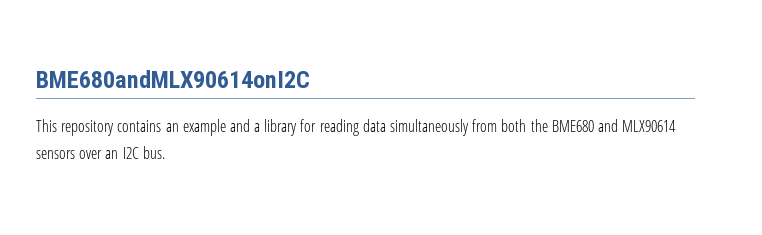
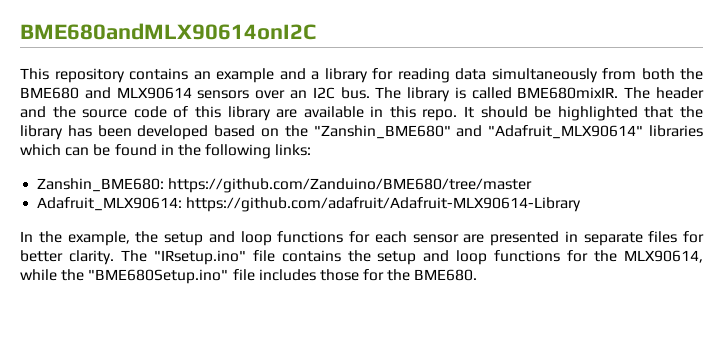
+ The library is called BME680mixIR. The header and the source code of this library are available in this repo. It should be highlighted that the library has been developed based on the "Zanshin_BME680" and "Adafruit_MLX90614" libraries which can be found in the following links:
+ Zanshin_BME680: https://github.com/Zanduino/BME680/tree/master
+ Adafruit_MLX90614: https://github.com/adafruit/Adafruit-MLX90614-Library
+ In the example, the setup and loop functions for each sensor are presented in separate files for better clarity. The "IRsetup.ino" file contains the setup and loop functions for the MLX90614, while the "BME680Setup.ino" file includes those for the BME680.

